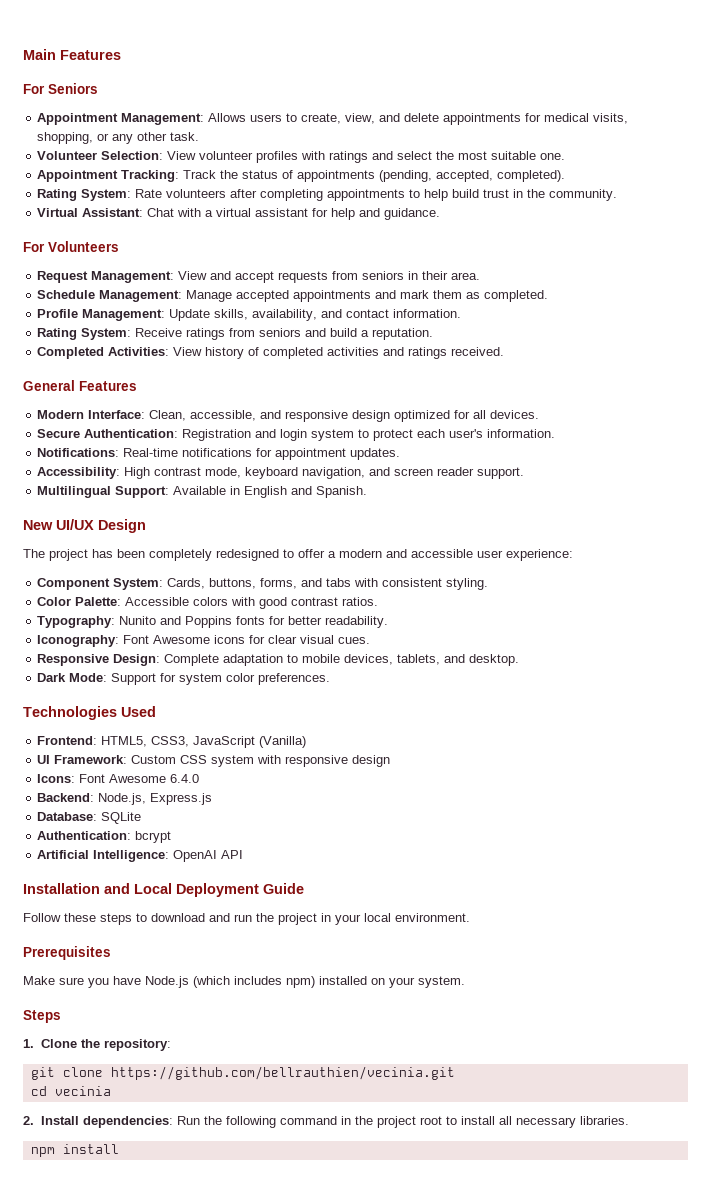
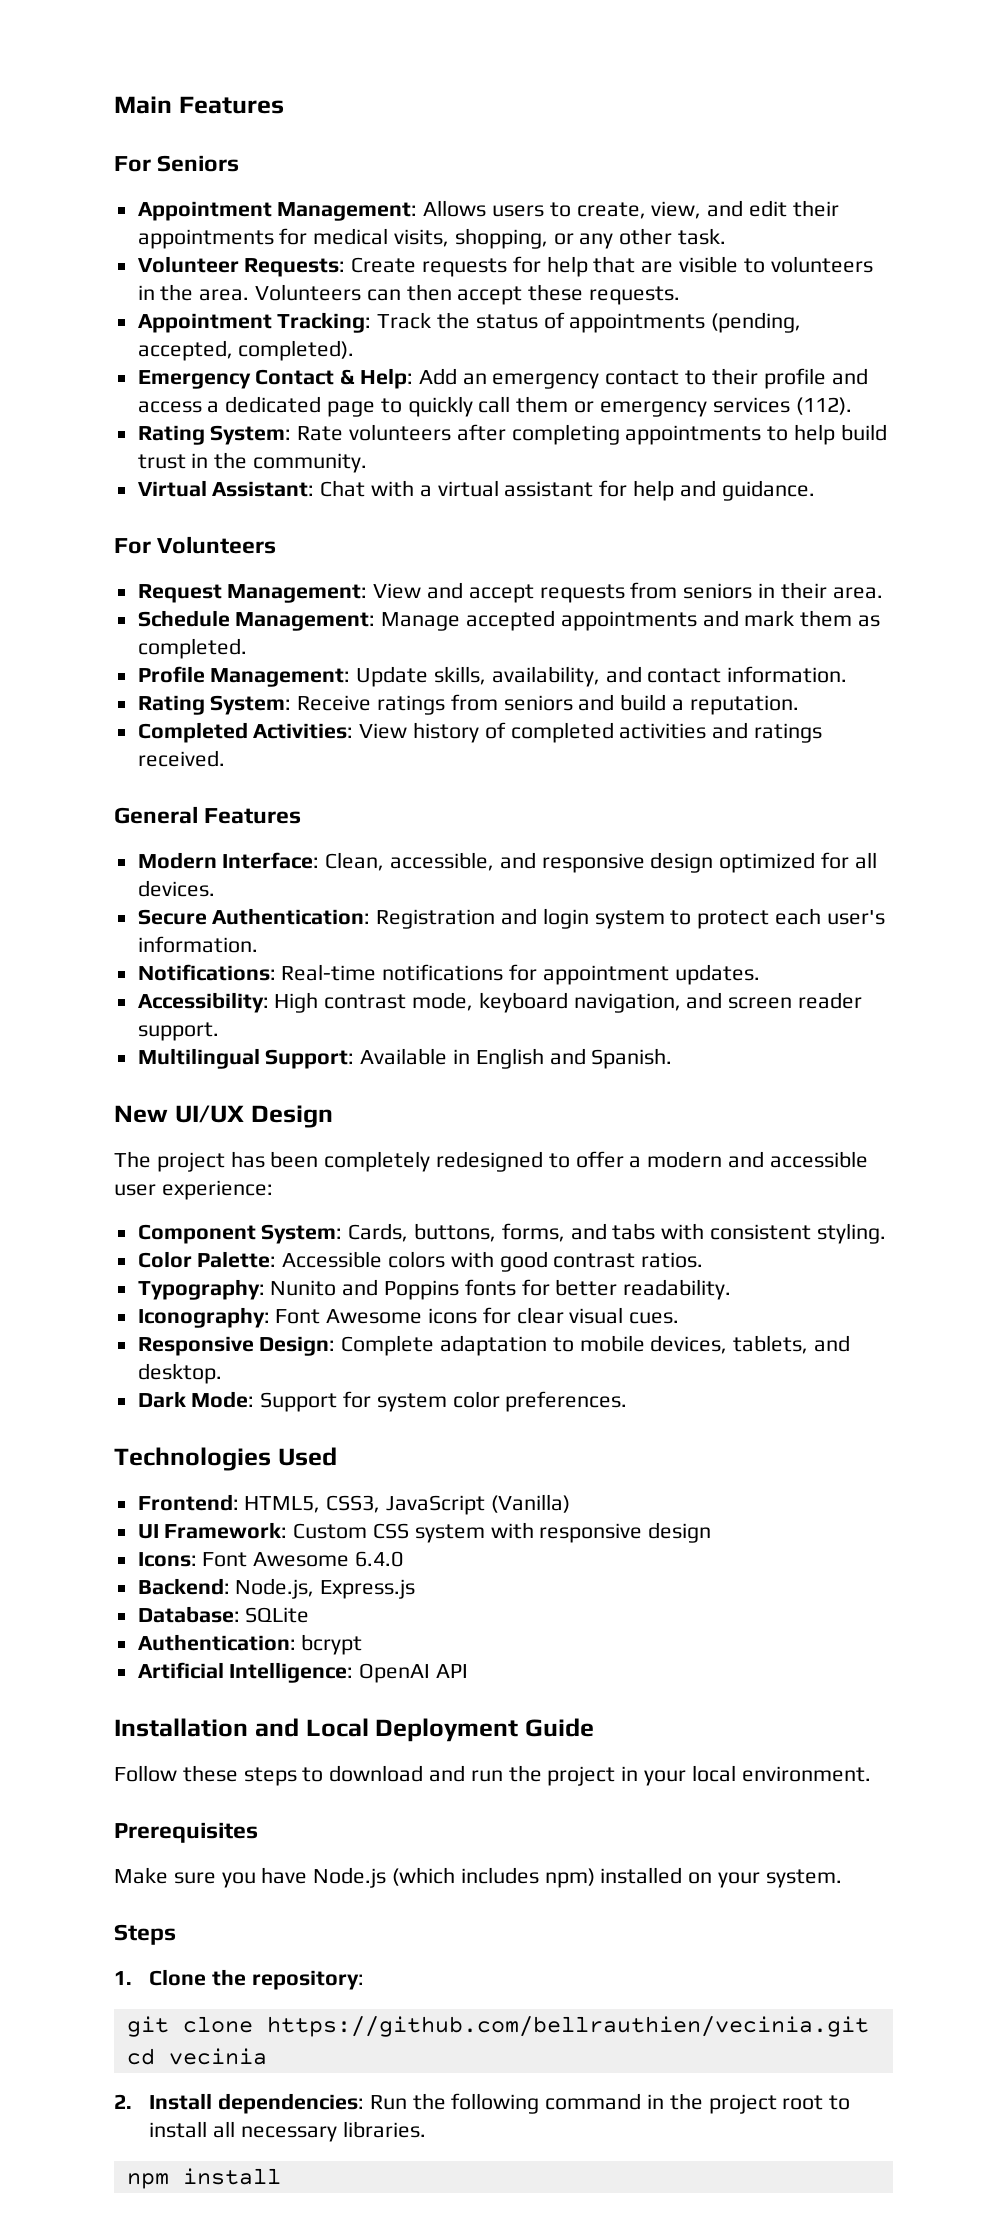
- Appointment Management: Allows users to create, view, and delete appointments for medical visits, shopping, or any other task.
+ Appointment Management: Allows users to create, view, and edit their appointments for medical visits, shopping, or any other task.
- Volunteer Selection: View volunteer profiles with ratings and select the most suitable one.
+ Volunteer Requests: Create requests for help that are visible to volunteers in the area. Volunteers can then accept these requests.
+ Emergency Contact & Help: Add an emergency contact to their profile and access a dedicated page to quickly call them or emergency services (112).

